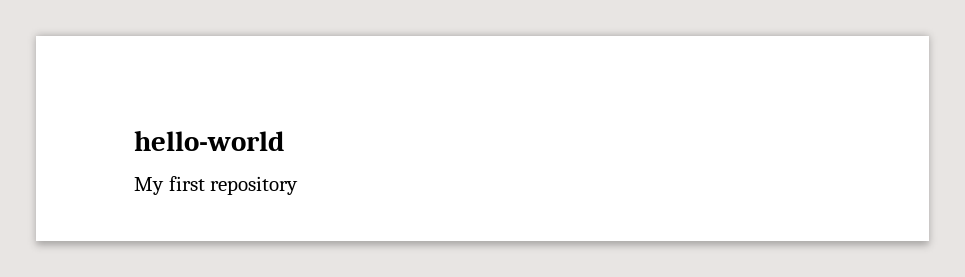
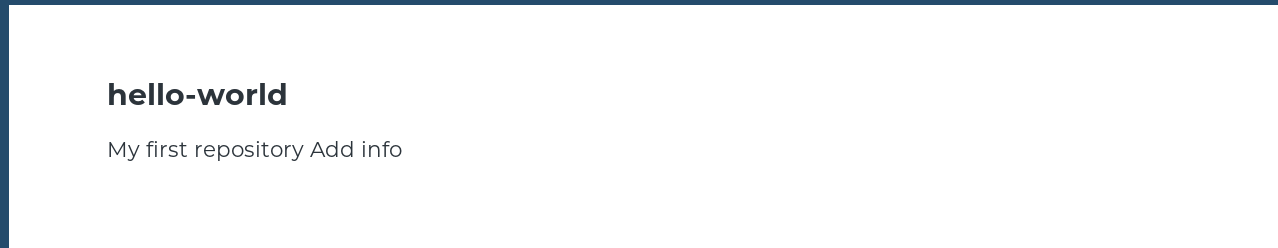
- My first repository
+ My first repository Add info

